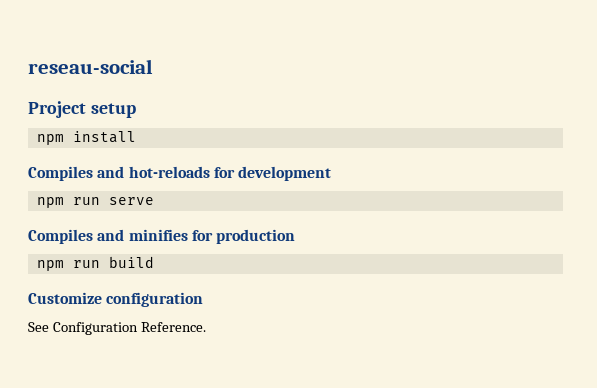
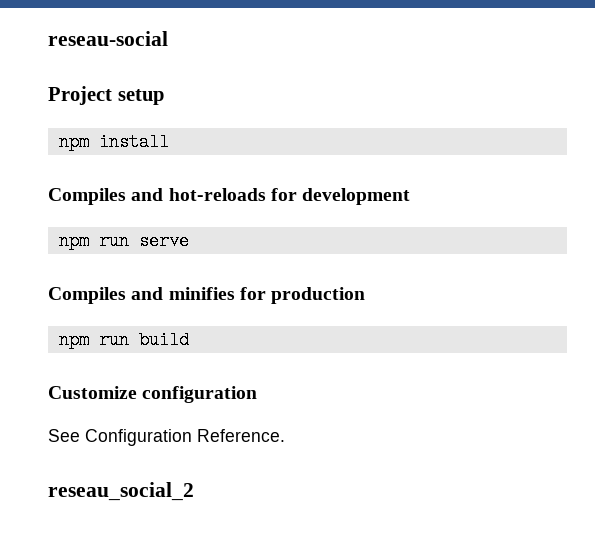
+ reseau_social_2

